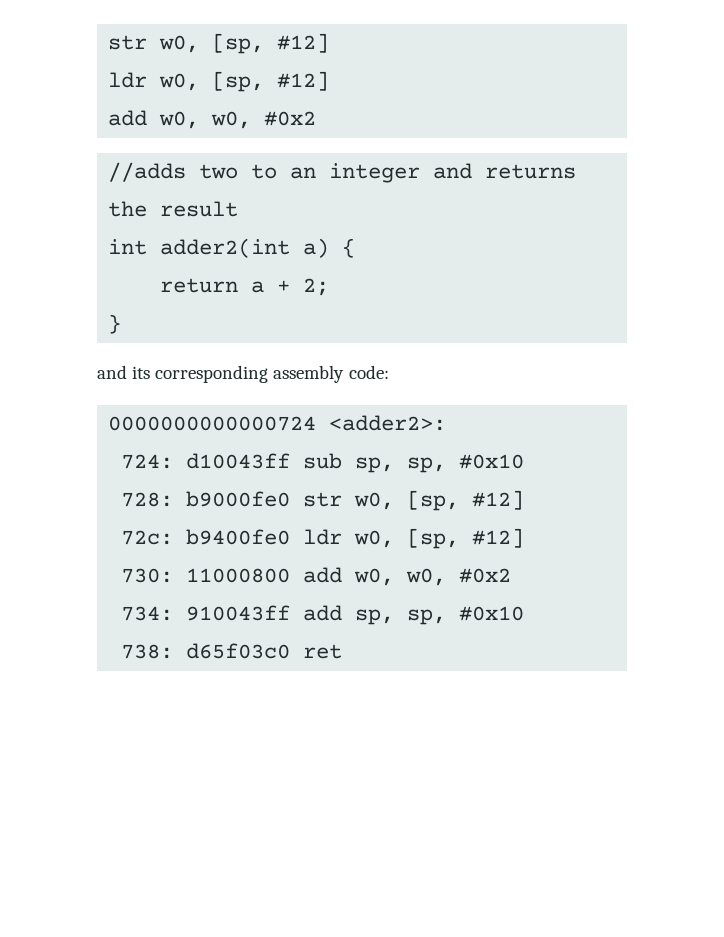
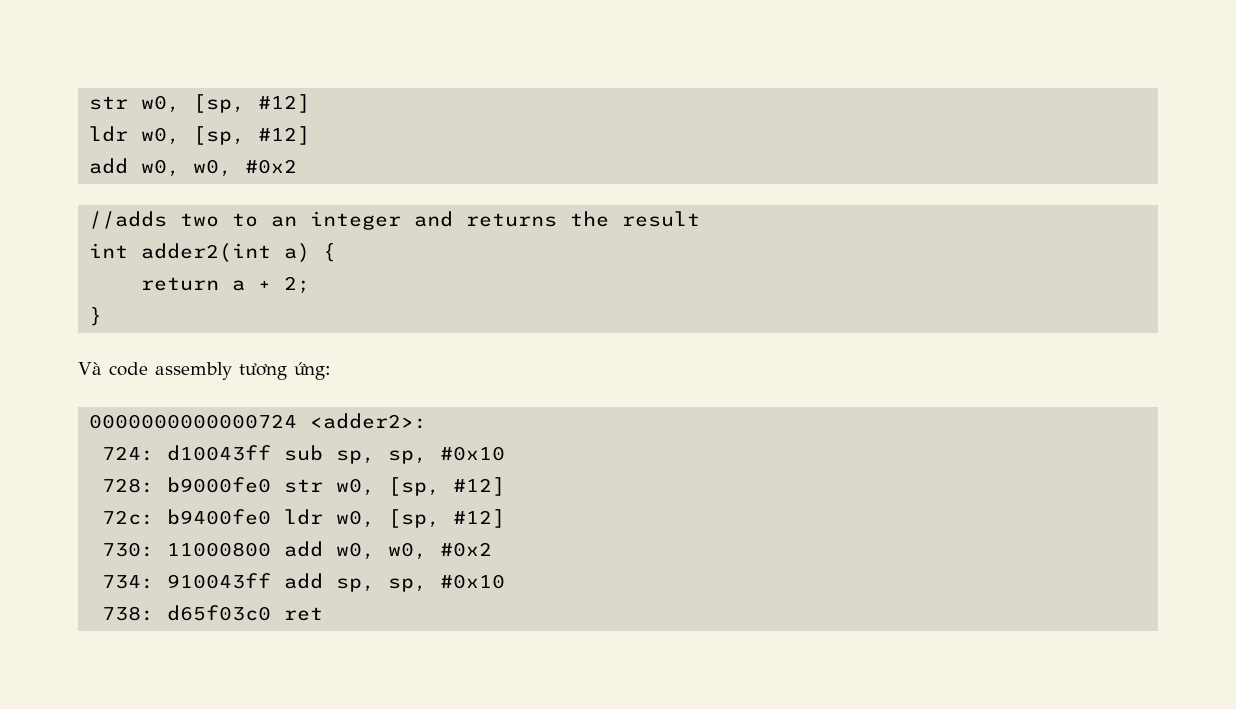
- and its corresponding assembly code:
+ Và code assembly tương ứng:

